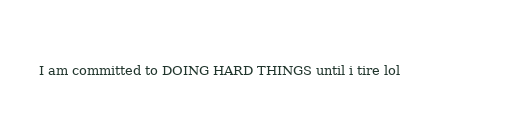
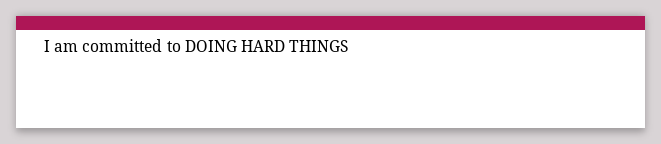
- I am committed to DOING HARD THINGS until i tire lol
+ I am committed to DOING HARD THINGS

